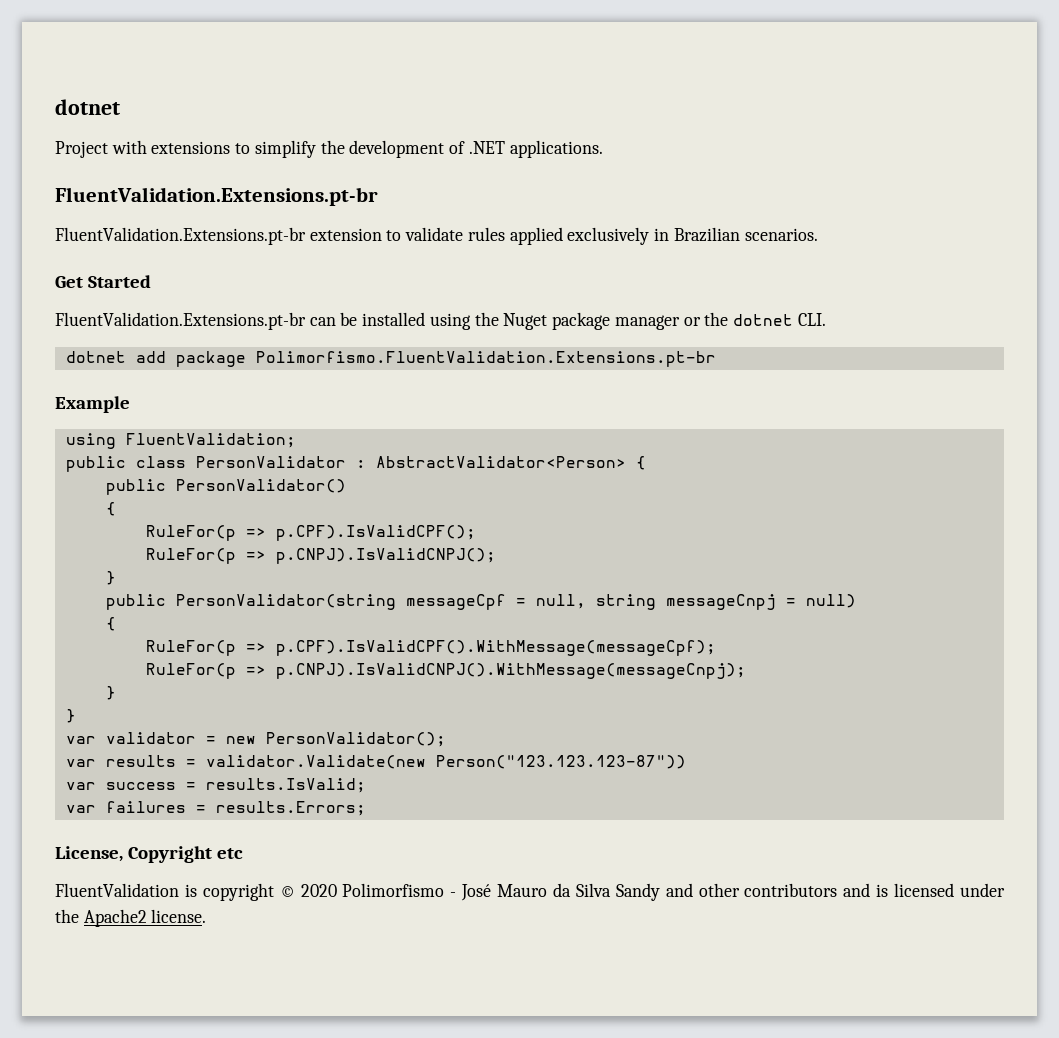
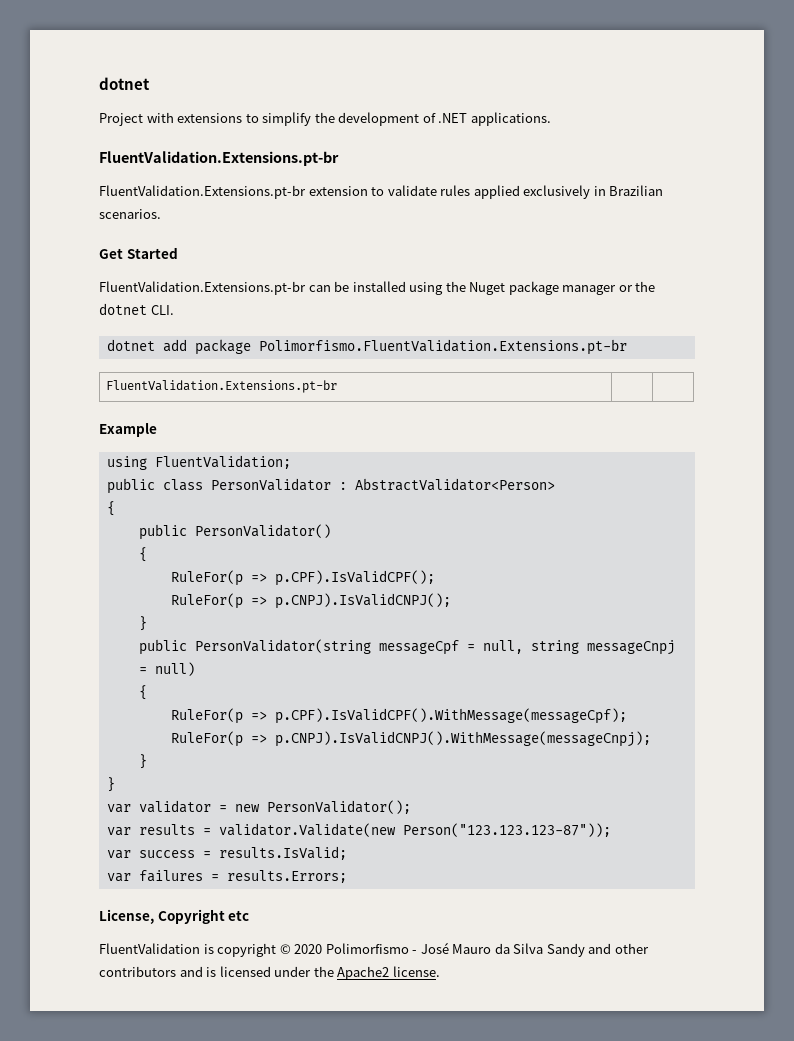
+ FluentValidation.Extensions.pt-br | |
- public class PersonValidator : AbstractValidator<Person> {
+ public class PersonValidator : AbstractValidator<Person>
+ {
- var results = validator.Validate(new Person("123.123.123-87"))
+ var results = validator.Validate(new Person("123.123.123-87"));

